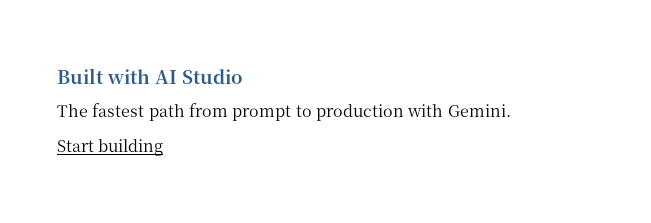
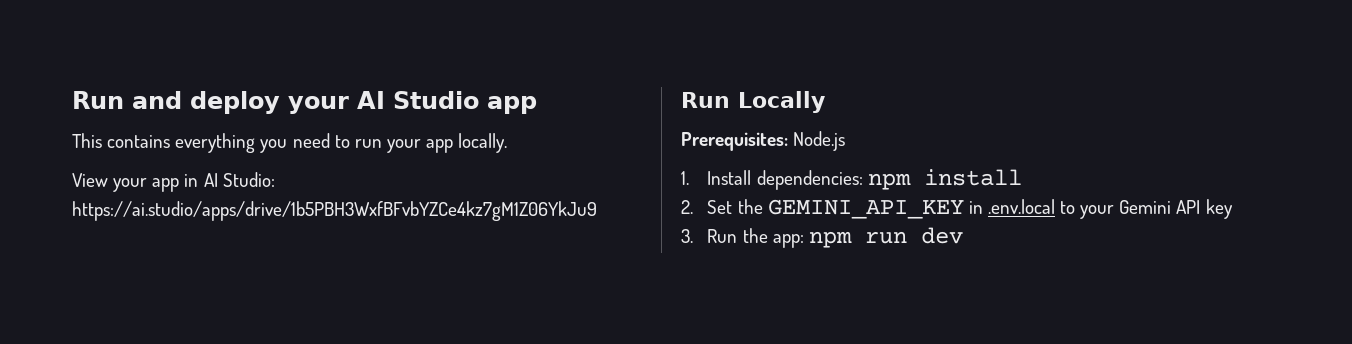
- Built with AI Studio
- The fastest path from prompt to production with Gemini.
- Start building
+ Run and deploy your AI Studio app
+ This contains everything you need to run your app locally.
+ View your app in AI Studio: https://ai.studio/apps/drive/1b5PBH3WxfBFvbYZCe4kz7gM1Z06YkJu9
+ Run Locally
+ Prerequisites: Node.js
+ 1. Install dependencies: npm install
+ 2. Set the GEMINI_API_KEY in .env.local to your Gemini API key
+ 3. Run the app: npm run dev

